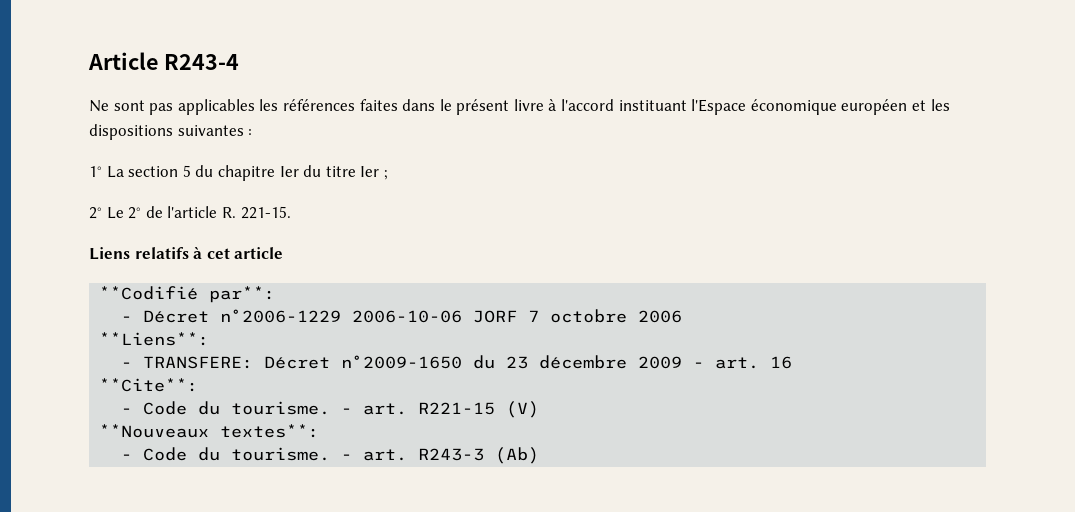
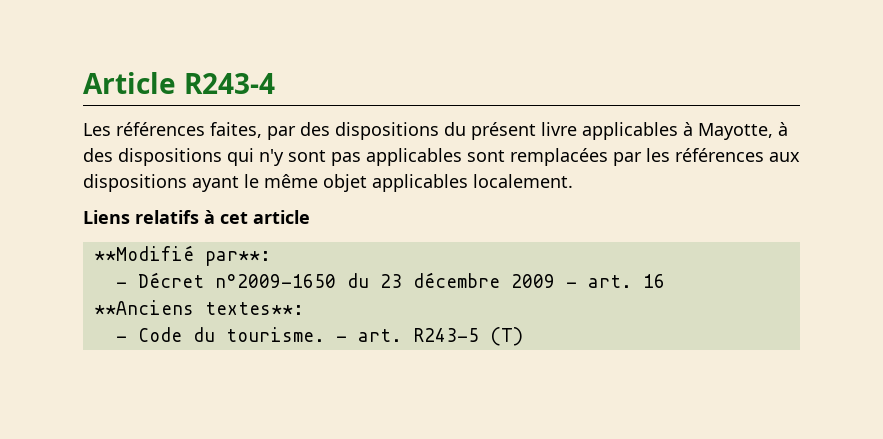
- Ne sont pas applicables les références faites dans le présent livre à l'accord instituant l'Espace économique européen et les dispositions suivantes :
- 1° La section 5 du chapitre Ier du titre Ier ;
- 2° Le 2° de l'article R. 221-15.
+ Les références faites, par des dispositions du présent livre applicables à Mayotte, à des dispositions qui n'y sont pas applicables sont remplacées par les références aux dispositions ayant le même objet applicables localement.
- **Codifié par**:
+ **Modifié par**:
- - Décret n°2006-1229 2006-10-06 JORF 7 octobre 2006
- **Liens**:
- - TRANSFERE: Décret n°2009-1650 du 23 décembre 2009 - art. 16
+ - Décret n°2009-1650 du 23 décembre 2009 - art. 16
- **Cite**:
- - Code du tourisme. - art. R221-15 (V)
- **Nouveaux textes**:
+ **Anciens textes**:
- - art. R243-3 (Ab)
+ - art. R243-5 (T)

